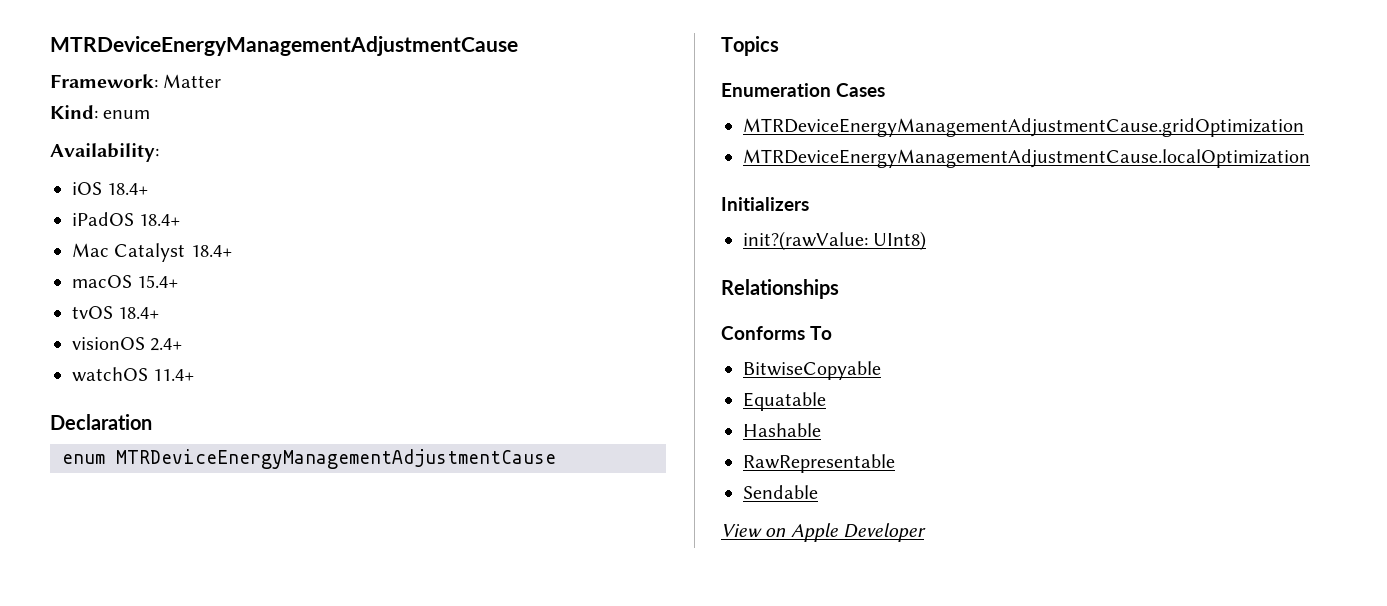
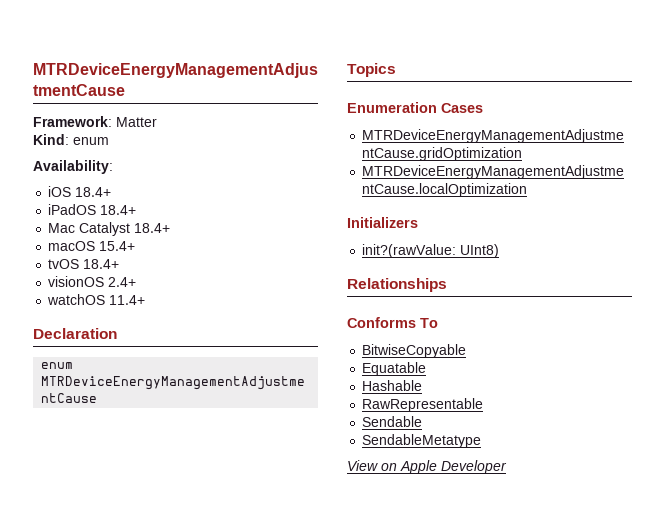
+ SendableMetatype

